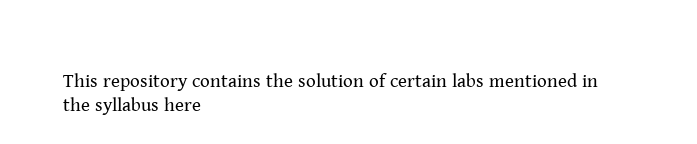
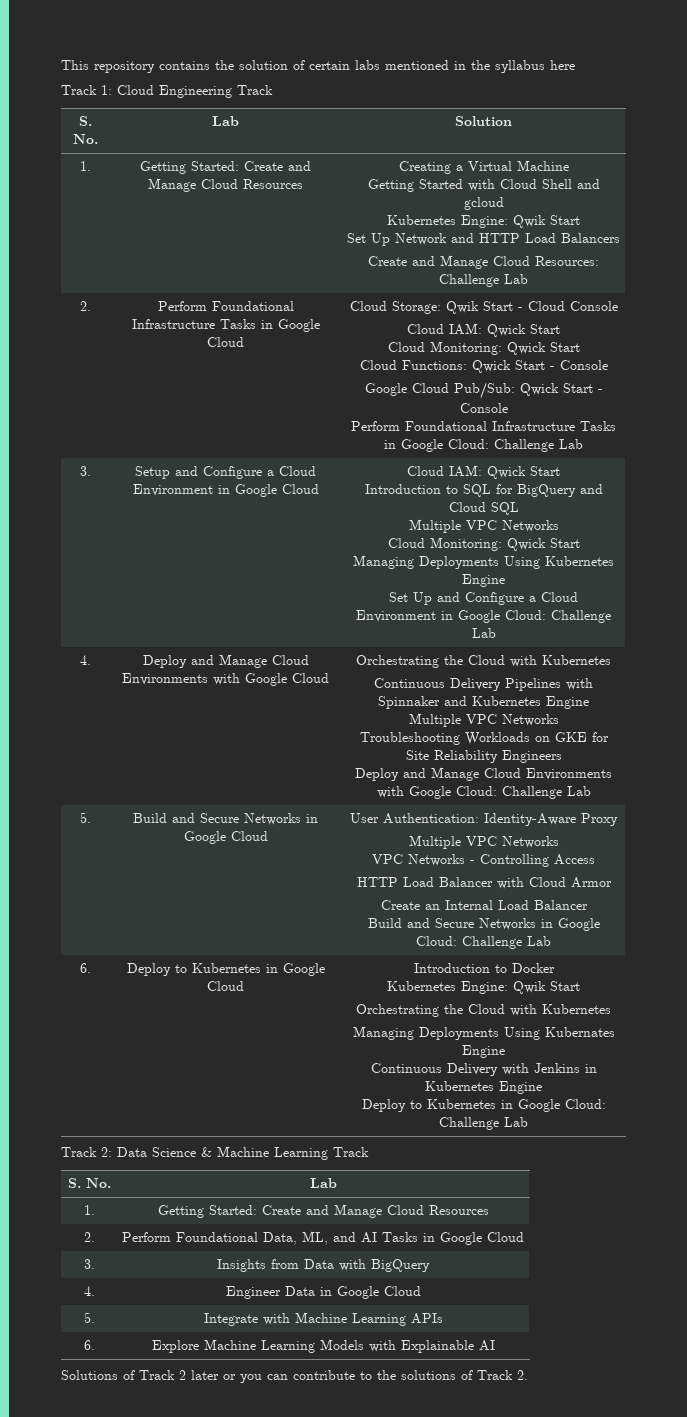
+ Track 1: Cloud Engineering Track
+ S. No. | Lab | Solution
+ 1. | Getting Started: Create and Manage Cloud Resources | Creating a Virtual Machine
+ Getting Started with Cloud Shell and gcloud
+ Kubernetes Engine: Qwik Start
+ Set Up Network and HTTP Load Balancers
+ Create and Manage Cloud Resources: Challenge Lab
+ 2. | Perform Foundational Infrastructure Tasks in Google Cloud | Cloud Storage: Qwik Start - Cloud Console
+ Cloud IAM: Qwick Start
+ Cloud Monitoring: Qwick Start
+ Cloud Functions: Qwick Start - Console
+ Google Cloud Pub/Sub: Qwick Start - Console
+ Perform Foundational Infrastructure Tasks in Google Cloud: Challenge Lab
+ 3. | Setup and Configure a Cloud Environment in Google Cloud | Cloud IAM: Qwick Start
+ Introduction to SQL for BigQuery and Cloud SQL
+ Multiple VPC Networks
+ Cloud Monitoring: Qwick Start
+ Managing Deployments Using Kubernetes Engine
+ Set Up and Configure a Cloud Environment in Google Cloud: Challenge Lab
+ 4. | Deploy and Manage Cloud Environments with Google Cloud | Orchestrating the Cloud with Kubernetes
+ Continuous Delivery Pipelines with Spinnaker and Kubernetes Engine
+ Multiple VPC Networks
+ Troubleshooting Workloads on GKE for Site Reliability Engineers
+ Deploy and Manage Cloud Environments with Google Cloud: Challenge Lab
+ 5. | Build and Secure Networks in Google Cloud | User Authentication: Identity-Aware Proxy
+ Multiple VPC Networks
+ VPC Networks - Controlling Access
+ HTTP Load Balancer with Cloud Armor
+ Create an Internal Load Balancer
+ Build and Secure Networks in Google Cloud: Challenge Lab
+ 6. | Deploy to Kubernetes in Google Cloud | Introduction to Docker
+ Kubernetes Engine: Qwik Start
+ Orchestrating the Cloud with Kubernetes
+ Managing Deployments Using Kubernates Engine
+ Continuous Delivery with Jenkins in Kubernetes Engine
+ Deploy to Kubernetes in Google Cloud: Challenge Lab
+ Track 2: Data Science & Machine Learning Track
+ S. No. | Lab
+ 1. | Getting Started: Create and Manage Cloud Resources
+ 2. | Perform Foundational Data, ML, and AI Tasks in Google Cloud
+ 3. | Insights from Data with BigQuery
+ 4. | Engineer Data in Google Cloud
+ 5. | Integrate with Machine Learning APIs
+ 6. | Explore Machine Learning Models with Explainable AI
+ Solutions of Track 2 later or you can contribute to the solutions of Track 2.

